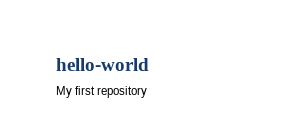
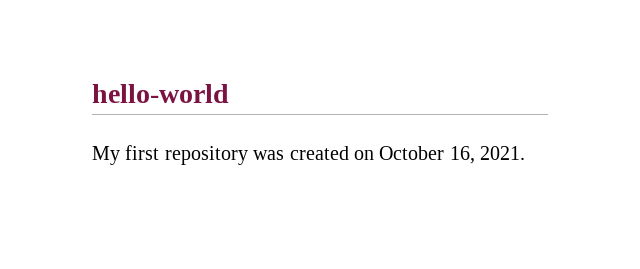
- My first repository
+ My first repository was created on October 16, 2021.

